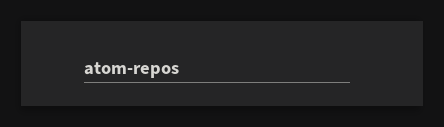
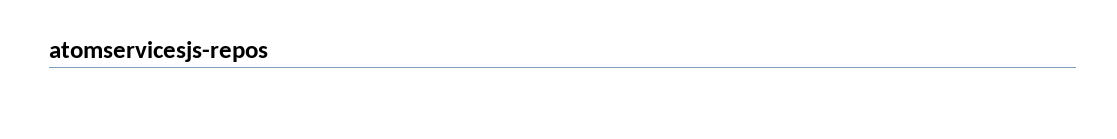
- atom-repos
+ atomservicesjs-repos

